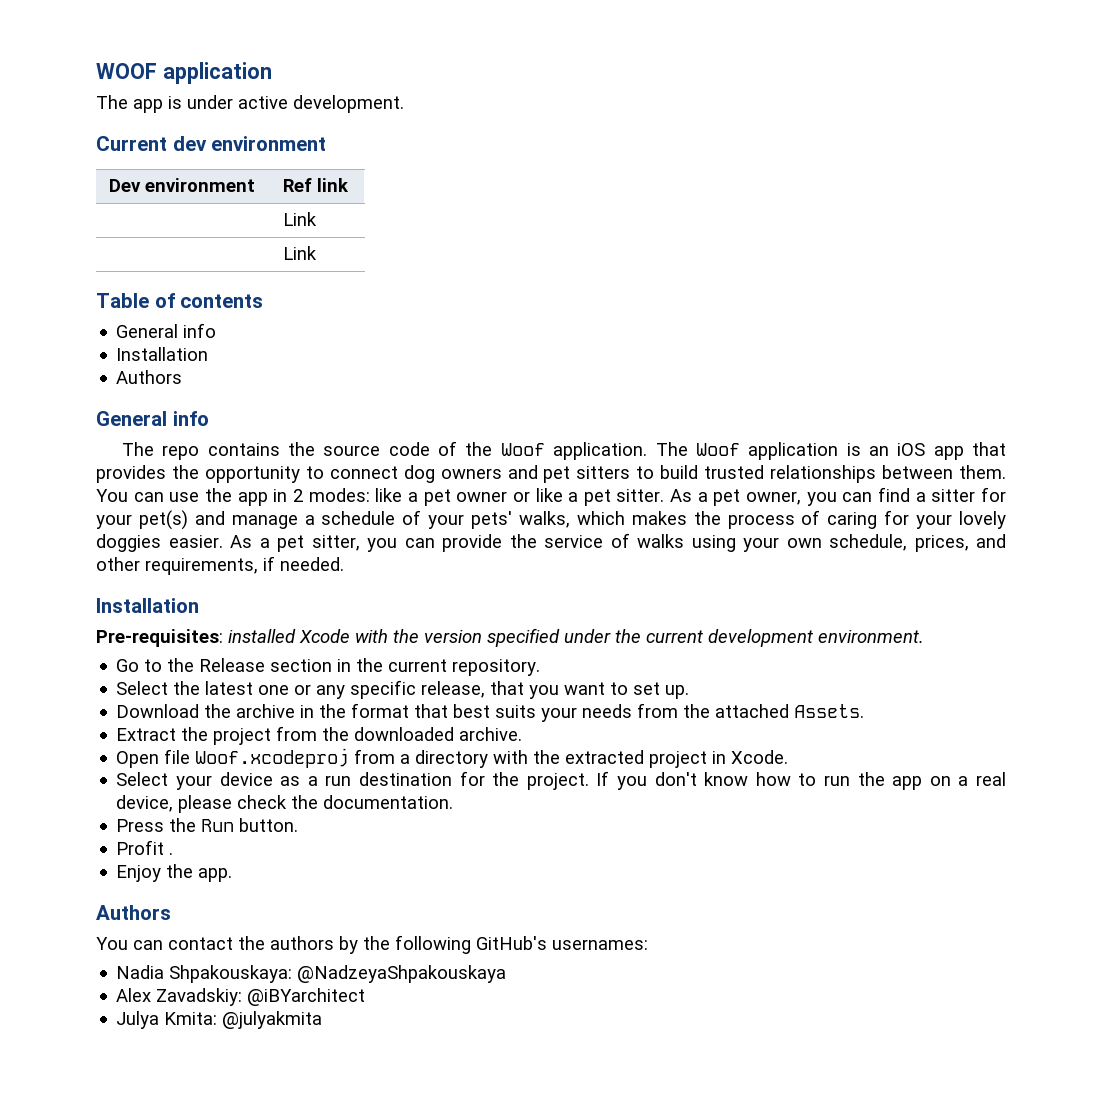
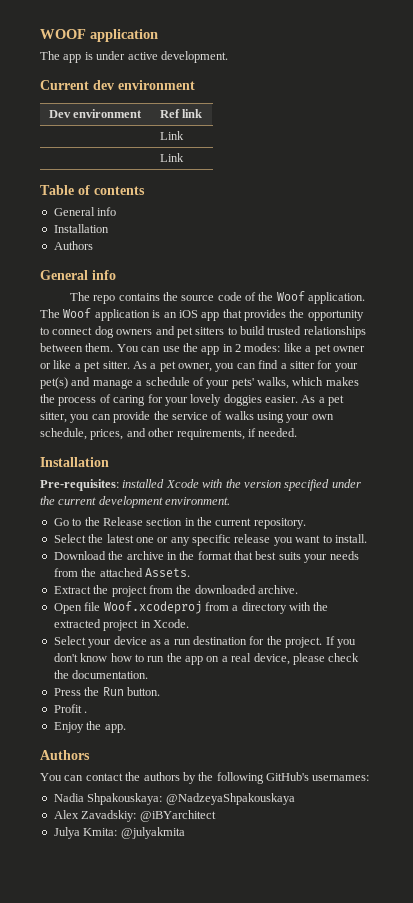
- Select the latest one or any specific release, that you want to set up.
+ Select the latest one or any specific release you want to install.

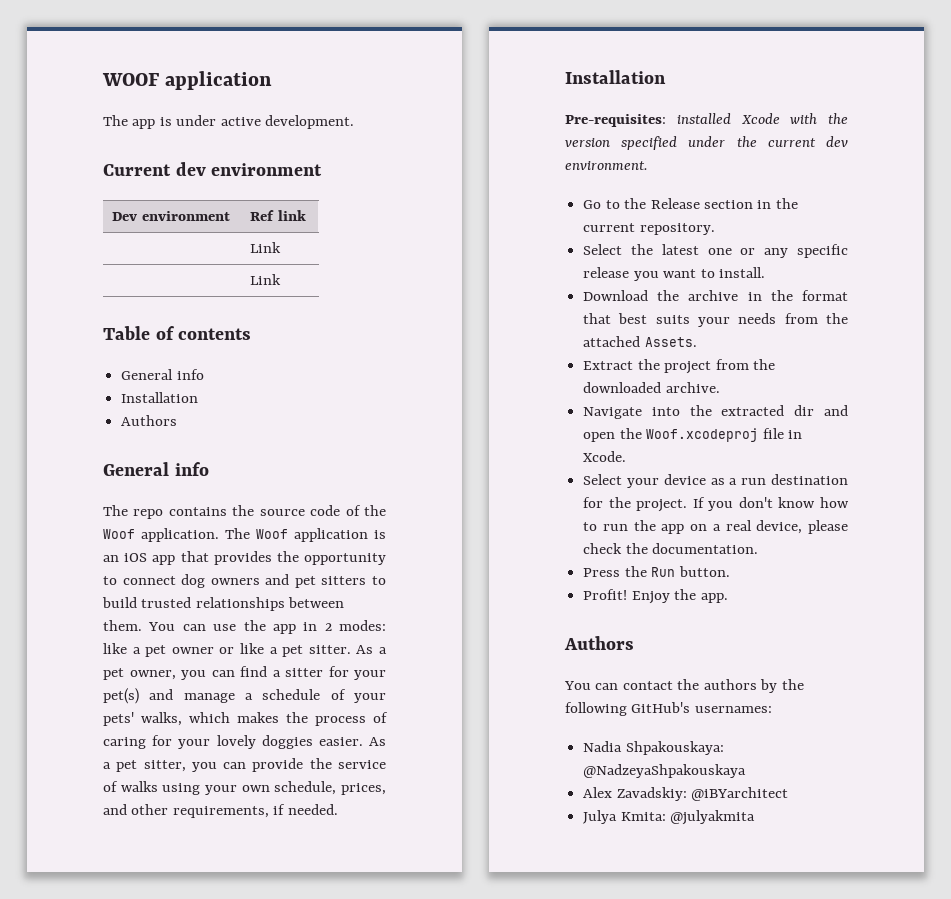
- Pre-requisites: installed Xcode with the version specified under the current development environment.
+ Pre-requisites: installed Xcode with the version specified under the current dev environment.
- Open file Woof.xcodeproj from a directory with the extracted project in Xcode.
+ Navigate into the extracted dir and open the Woof.xcodeproj file in Xcode.
- Profit .
- Enjoy the app.
+ Profit! Enjoy the app.

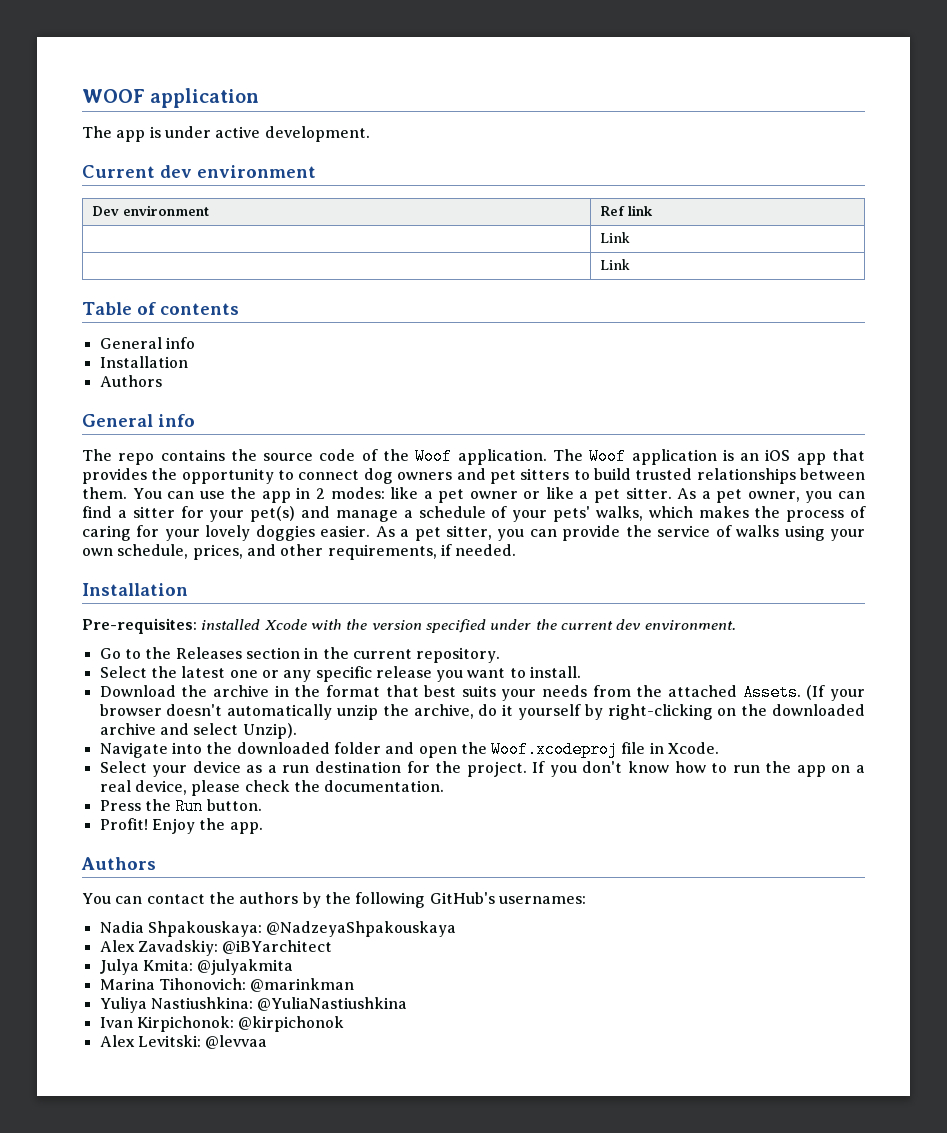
- Go to the Release section in the current repository.
+ Go to the Releases section in the current repository.
- Download the archive in the format that best suits your needs from the attached Assets.
- Extract the project from the downloaded archive.
+ Download the archive in the format that best suits your needs from the attached Assets. (If your browser doesn't automatically unzip the archive, do it yourself by right-clicking on the downloaded archive and select Unzip).
- Navigate into the extracted dir and open the Woof.xcodeproj file in Xcode.
+ Navigate into the downloaded folder and open the Woof.xcodeproj file in Xcode.
+ Marina Tihonovich: @marinkman
+ Yuliya Nastiushkina: @YuliaNastiushkina
+ Ivan Kirpichonok: @kirpichonok
+ Alex Levitski: @levvaa

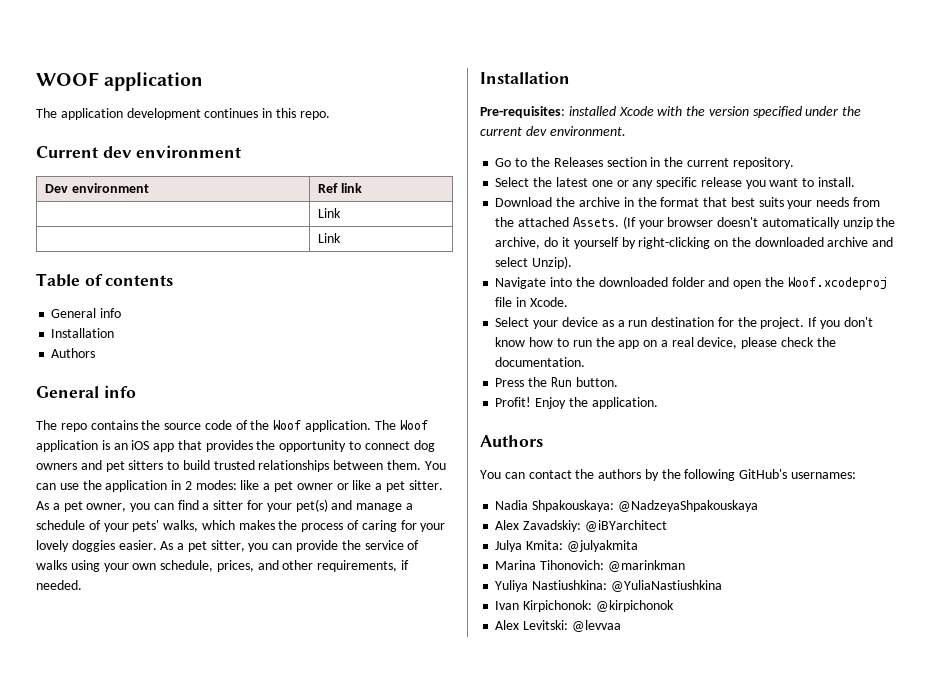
- The app is under active development.
+ The application development continues in this repo.
- You can use the app in 2 modes: like a pet owner or like a pet sitter.
+ You can use the application in 2 modes: like a pet owner or like a pet sitter.
- Enjoy the app.
+ Enjoy the application.

